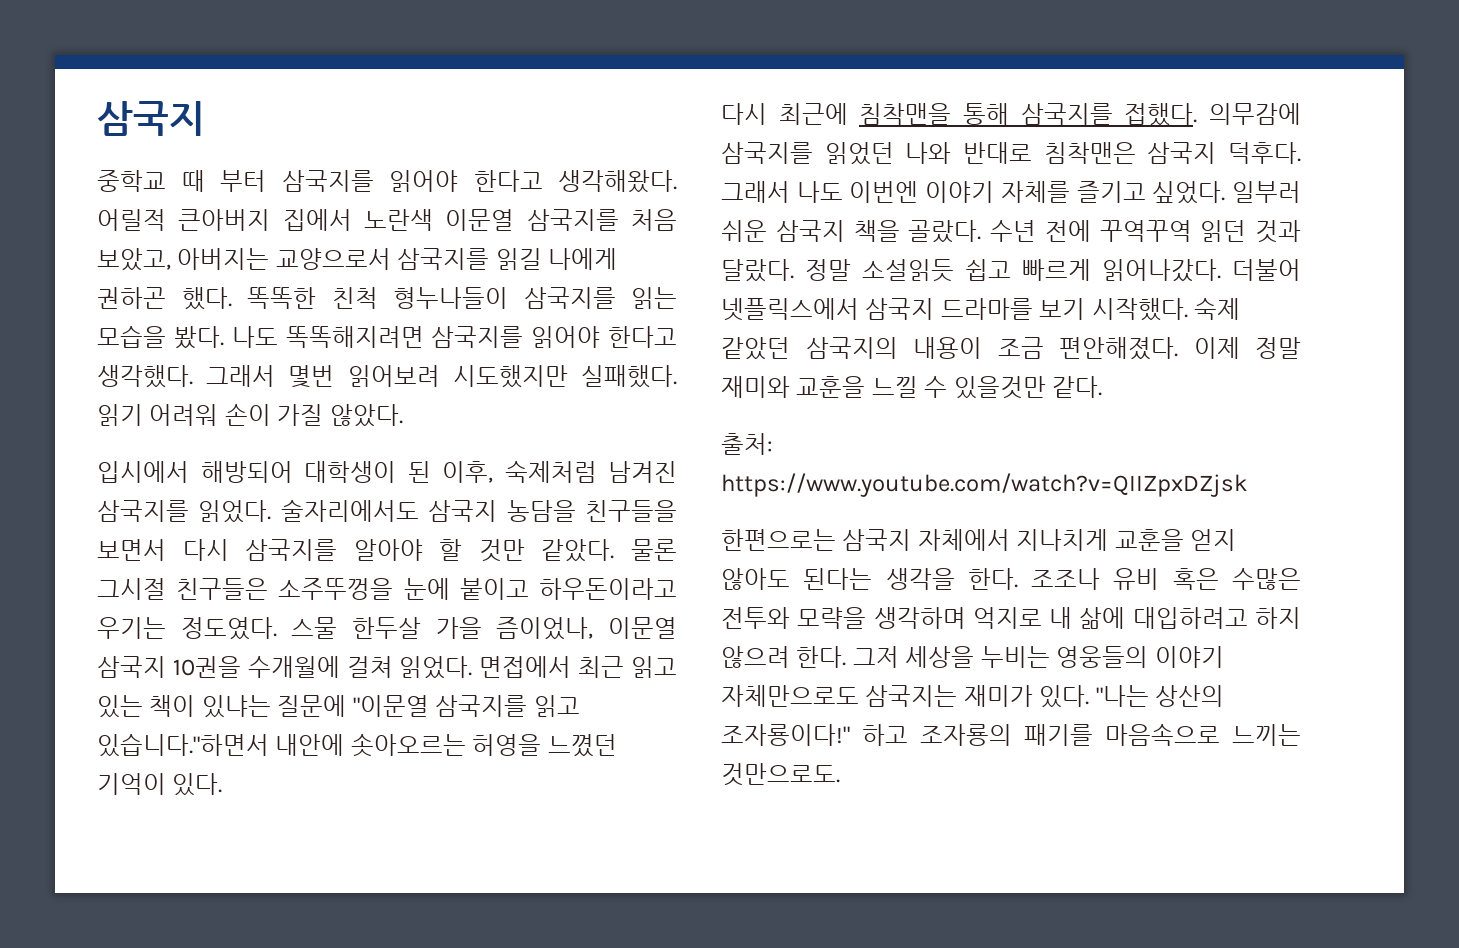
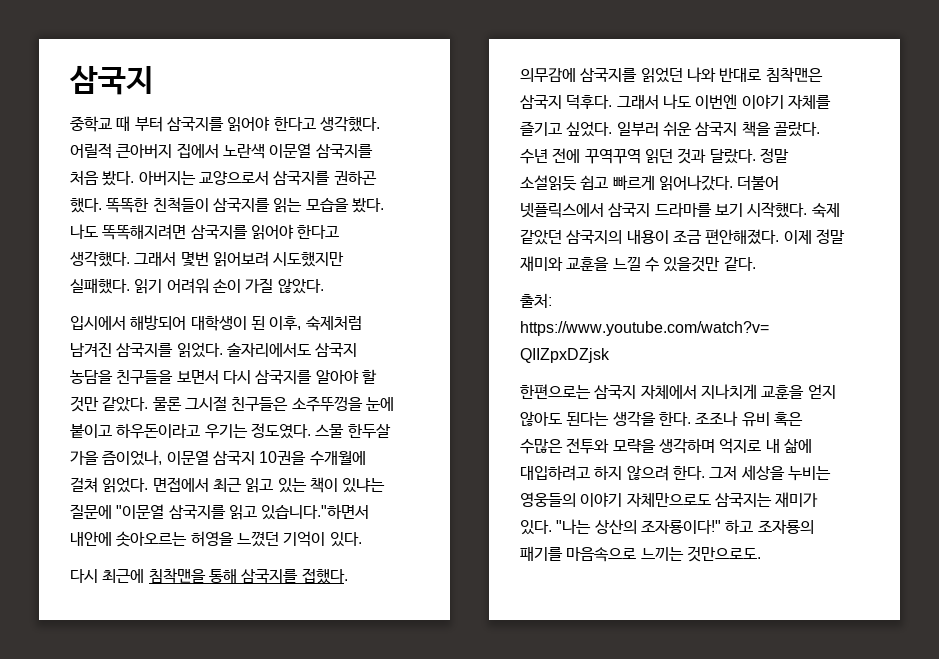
- 중학교 때 부터 삼국지를 읽어야 한다고 생각해왔다.
+ 중학교 때 부터 삼국지를 읽어야 한다고 생각했다.
- 어릴적 큰아버지 집에서 노란색 이문열 삼국지를 처음 보았고, 아버지는 교양으로서 삼국지를 읽길 나에게 권하곤 했다.
+ 어릴적 큰아버지 집에서 노란색 이문열 삼국지를 처음 봤다. 아버지는 교양으로서 삼국지를 권하곤 했다.
- 똑똑한 친척 형누나들이 삼국지를 읽는 모습을 봤다.
+ 똑똑한 친척들이 삼국지를 읽는 모습을 봤다.

